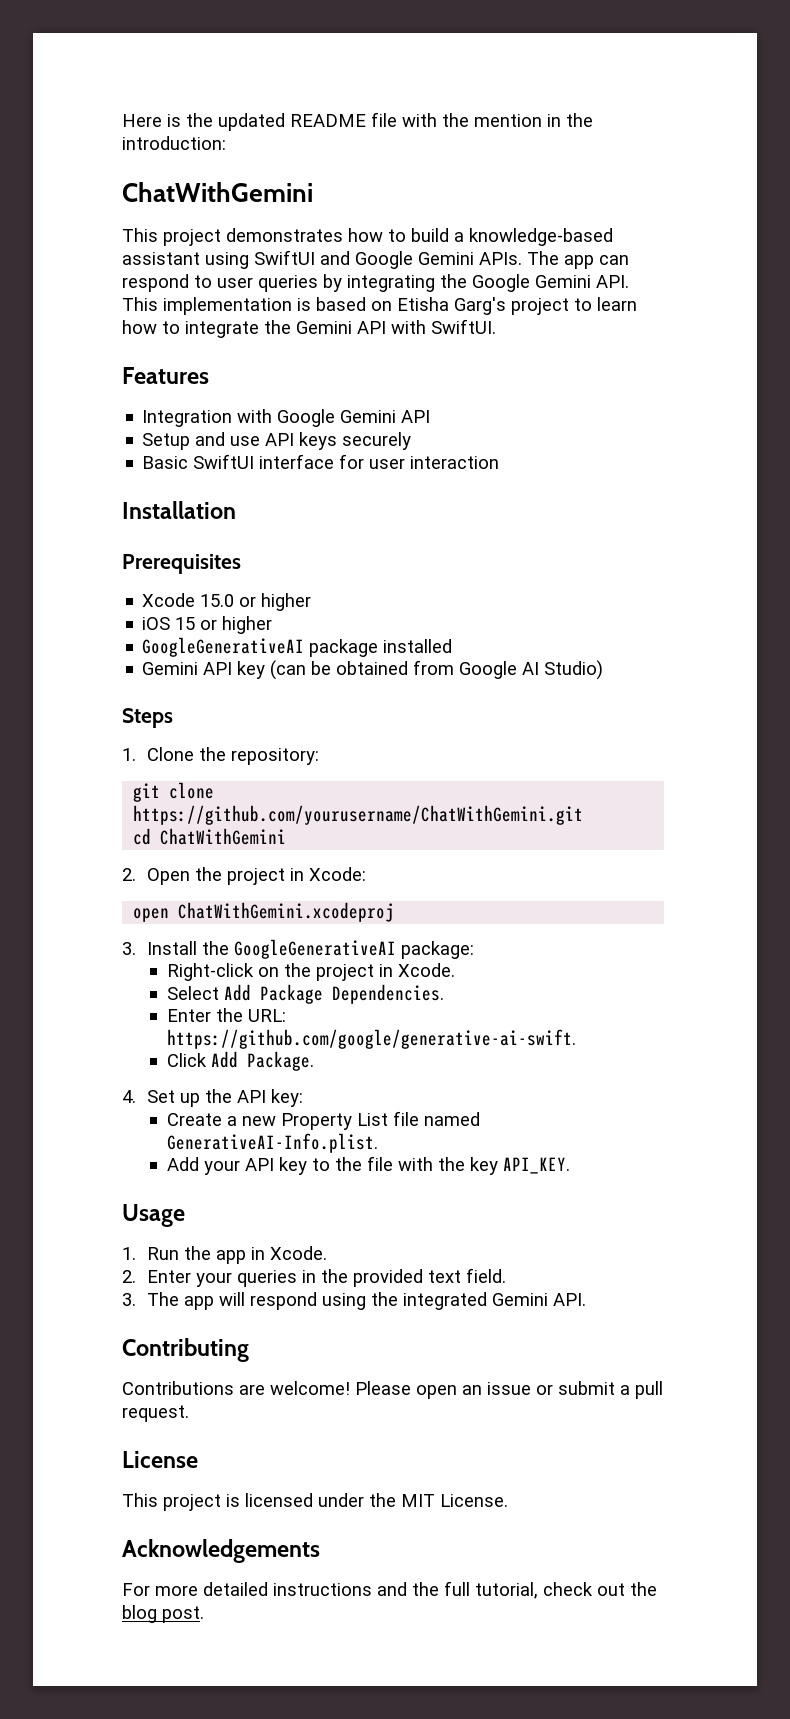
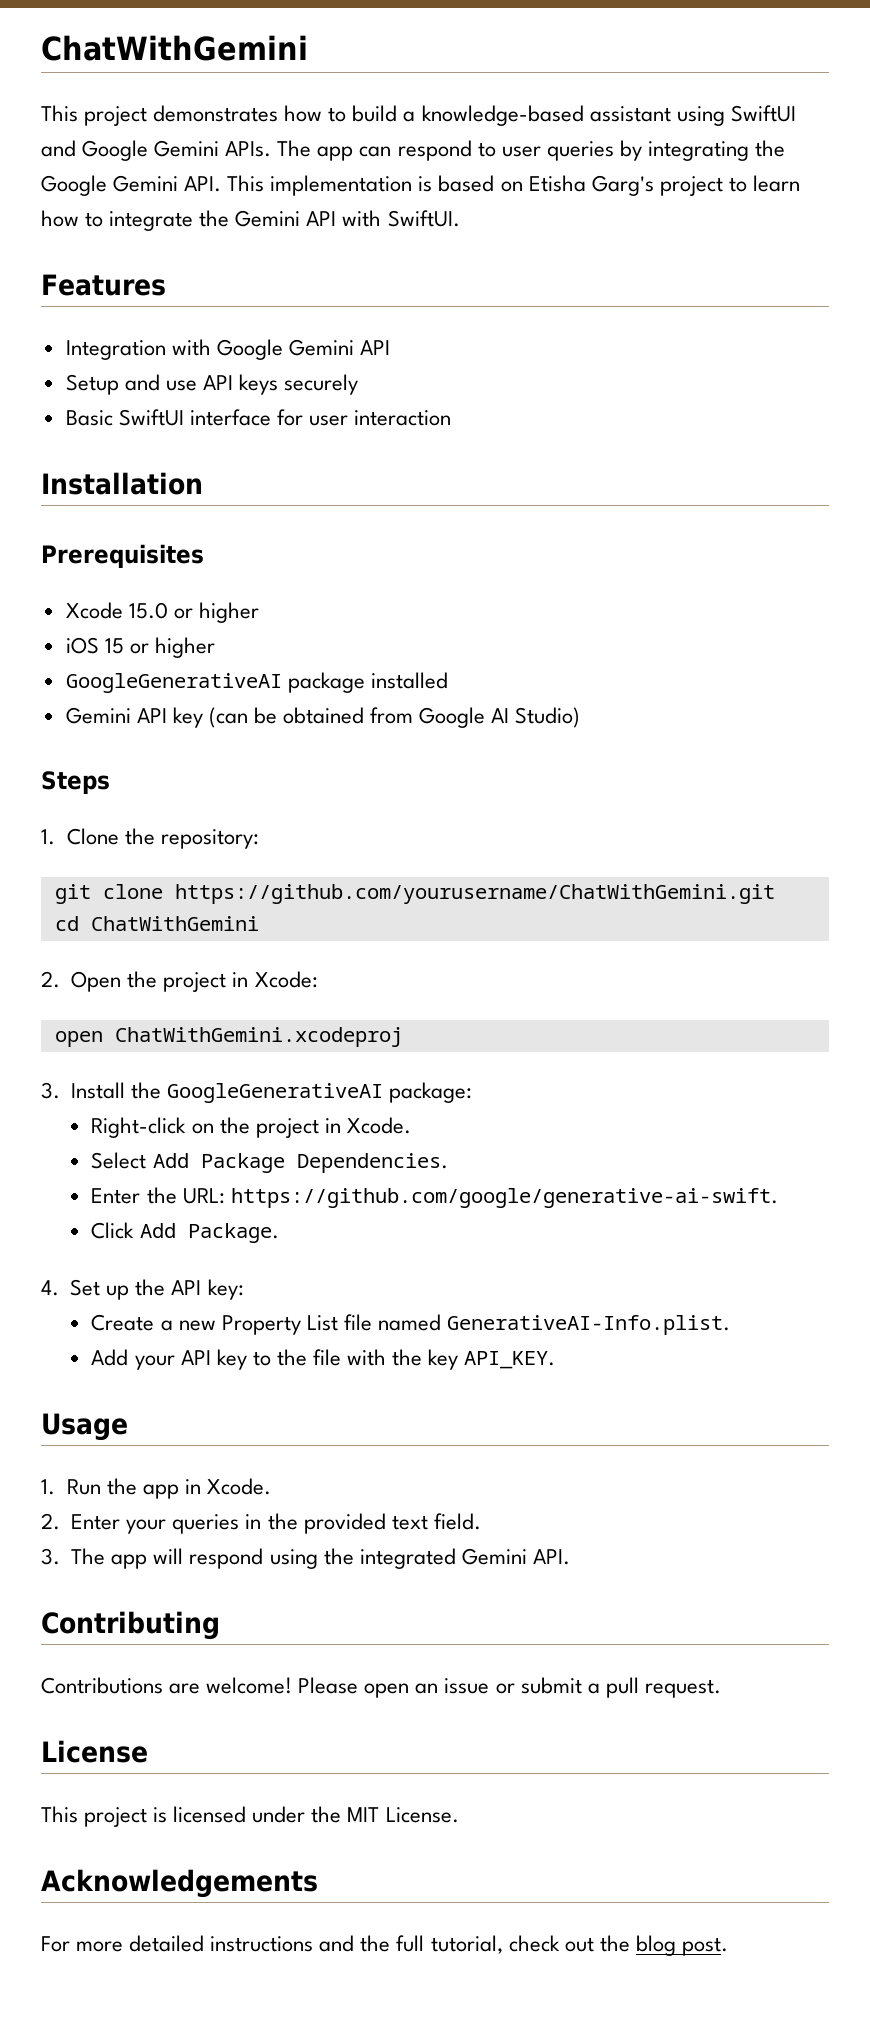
- Here is the updated README file with the mention in the introduction:

